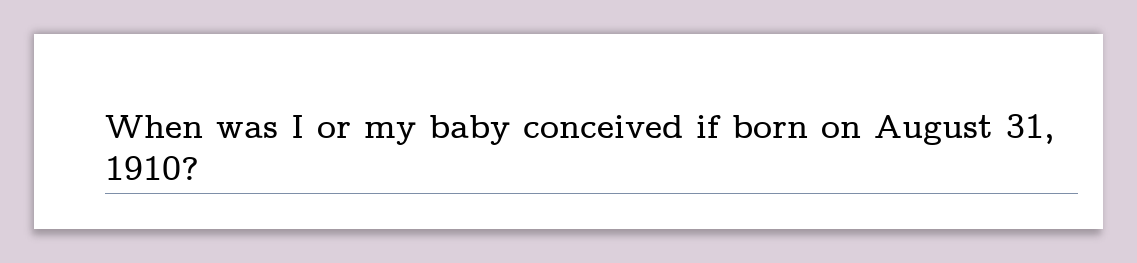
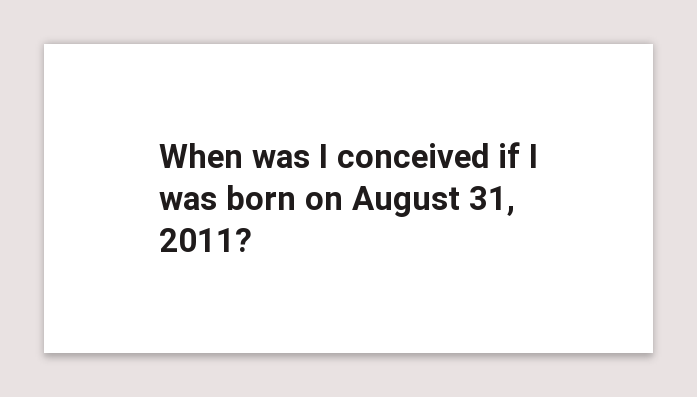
- When was I or my baby conceived if born on August 31, 1910?
+ When was I conceived if I was born on August 31, 2011?

